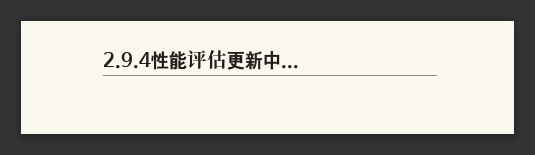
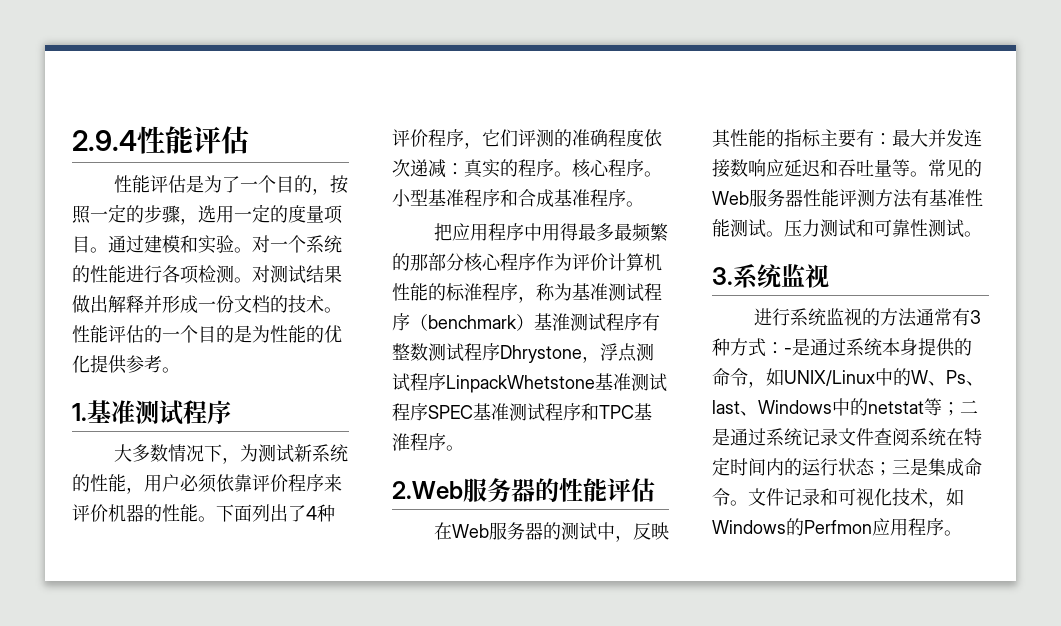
- 2.9.4性能评估更新中...
+ 2.9.4性能评估
+ 性能评估是为了一个目的，按照一定的步骤，选用一定的度量项目。通过建模和实验。对一个系统的性能进行各项检测。对测试结果做出解释并形成一份文档的技术。性能评估的一个目的是为性能的优化提供参考。
+ 1.基准测试程序
+ 大多数情况下，为测试新系统的性能，用户必须依靠评价程序来评价机器的性能。下面列出了4种评价程序，它们评测的准确程度依次递减：真实的程序。核心程序。小型基准程序和合成基准程序。
+ 把应用程序中用得最多最频繁的那部分核心程序作为评价计算机性能的标淮程序，称为基准测试程序（benchmark）基淮测试程序有整数测试程序Dhrystone，浮点测试程序LinpackWhetstone基准测试程序SPEC基准测试程序和TPC基淮程序。
+ 2.Web服务器的性能评估
+ 在Web服务器的测试中，反映其性能的指标主要有：最大并发连接数响应延迟和吞吐量等。常见的Web服务器性能评测方法有基准性能测试。压力测试和可靠性测试。
+ 3.系统监视
+ 进行系统监视的方法通常有3种方式：-是通过系统本身提供的命令，如UNIX/Linux中的W、Ps、last、Windows中的netstat等；二是通过系统记录文件查阅系统在特定时间内的运行状态；三是集成命令。文件记录和可视化技术，如Windows的Perfmon应用程序。

